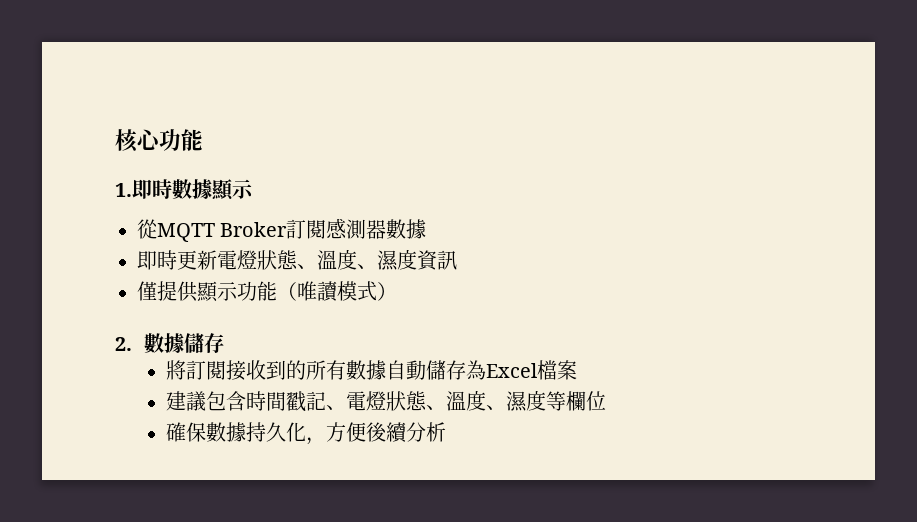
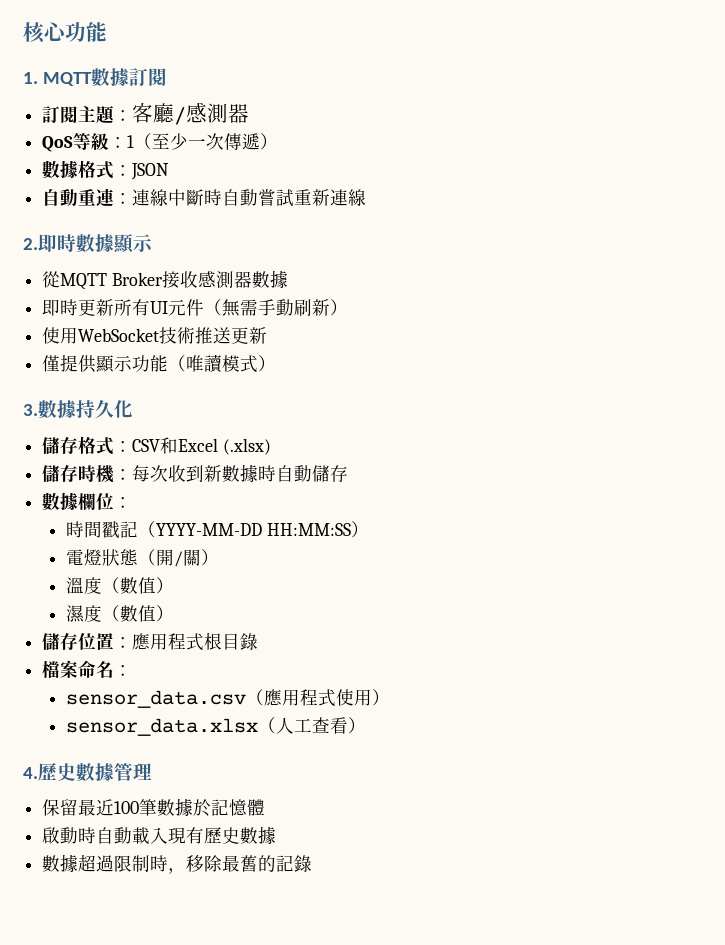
- 1.即時數據顯示
+ 1. MQTT數據訂閱
+ 訂閱主題：客廳/感測器
+ QoS等級：1（至少一次傳遞）
+ 數據格式：JSON
+ 自動重連：連線中斷時自動嘗試重新連線
+ 2.即時數據顯示
- 從MQTT Broker訂閱感測器數據
+ 從MQTT Broker接收感測器數據
- 即時更新電燈狀態、溫度、濕度資訊
+ 即時更新所有UI元件（無需手動刷新）
+ 使用WebSocket技術推送更新
- 2.數據儲存
- 將訂閱接收到的所有數據自動儲存為Excel檔案
- 建議包含時間戳記、電燈狀態、溫度、濕度等欄位
- 確保數據持久化，方便後續分析
+ 3.數據持久化
+ 儲存格式：CSV和Excel (.xlsx)
+ 儲存時機：每次收到新數據時自動儲存
+ 數據欄位：
+ 時間戳記（YYYY-MM-DD HH:MM:SS）
+ 電燈狀態（開/關）
+ 溫度（數值）
+ 濕度（數值）
+ 儲存位置：應用程式根目錄
+ 檔案命名：
+ sensor_data.csv（應用程式使用）
+ sensor_data.xlsx（人工查看）
+ 4.歷史數據管理
+ 保留最近100筆數據於記憶體
+ 啟動時自動載入現有歷史數據
+ 數據超過限制時，移除最舊的記錄

